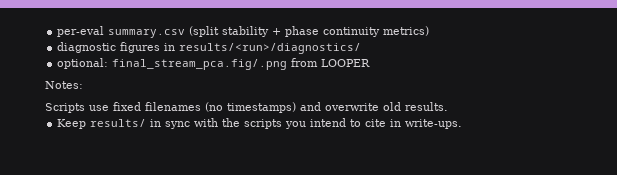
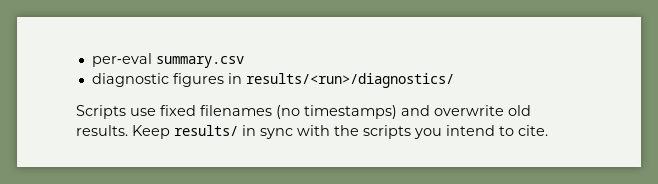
- per‑eval summary.csv (split stability + phase continuity metrics)
+ per‑eval summary.csv
- optional: final_stream_pca.fig/.png from LOOPER
- Notes:
- Scripts use fixed filenames (no timestamps) and overwrite old results.
- Keep results/ in sync with the scripts you intend to cite in write‑ups.
+ Scripts use fixed filenames (no timestamps) and overwrite old results. Keep results/ in sync with the scripts you intend to cite.

